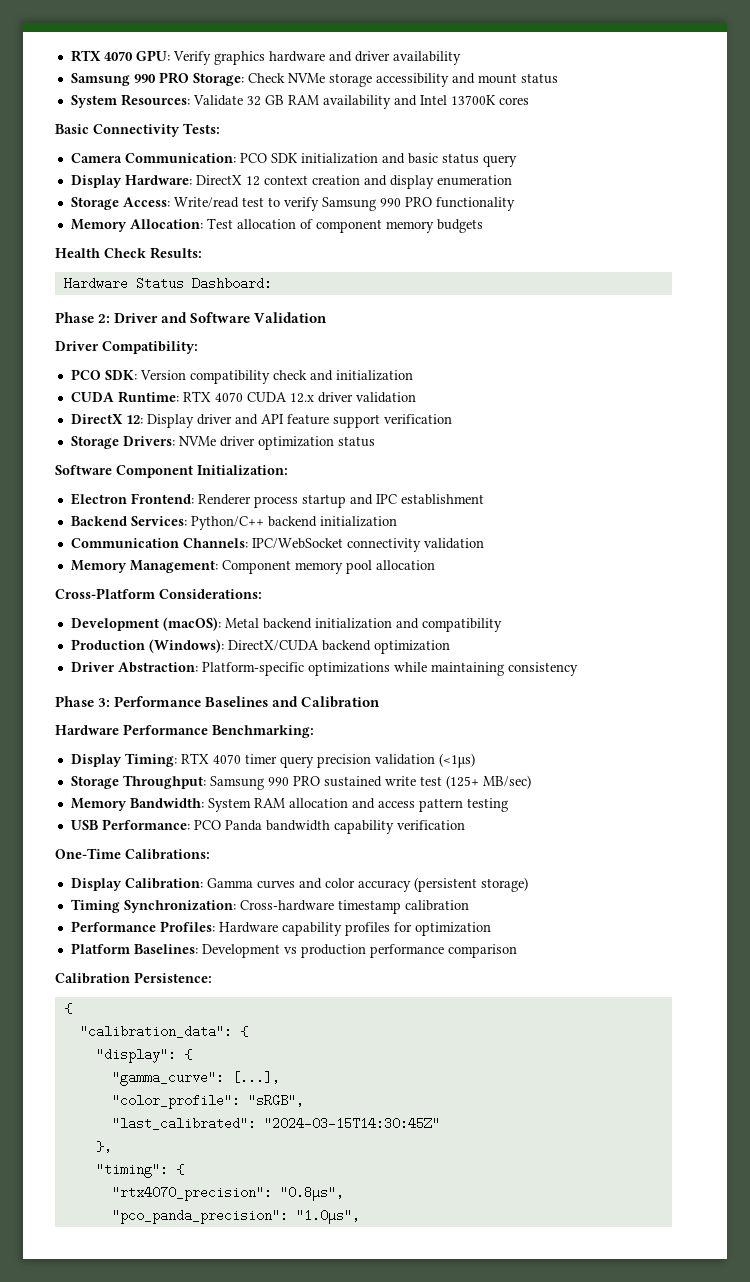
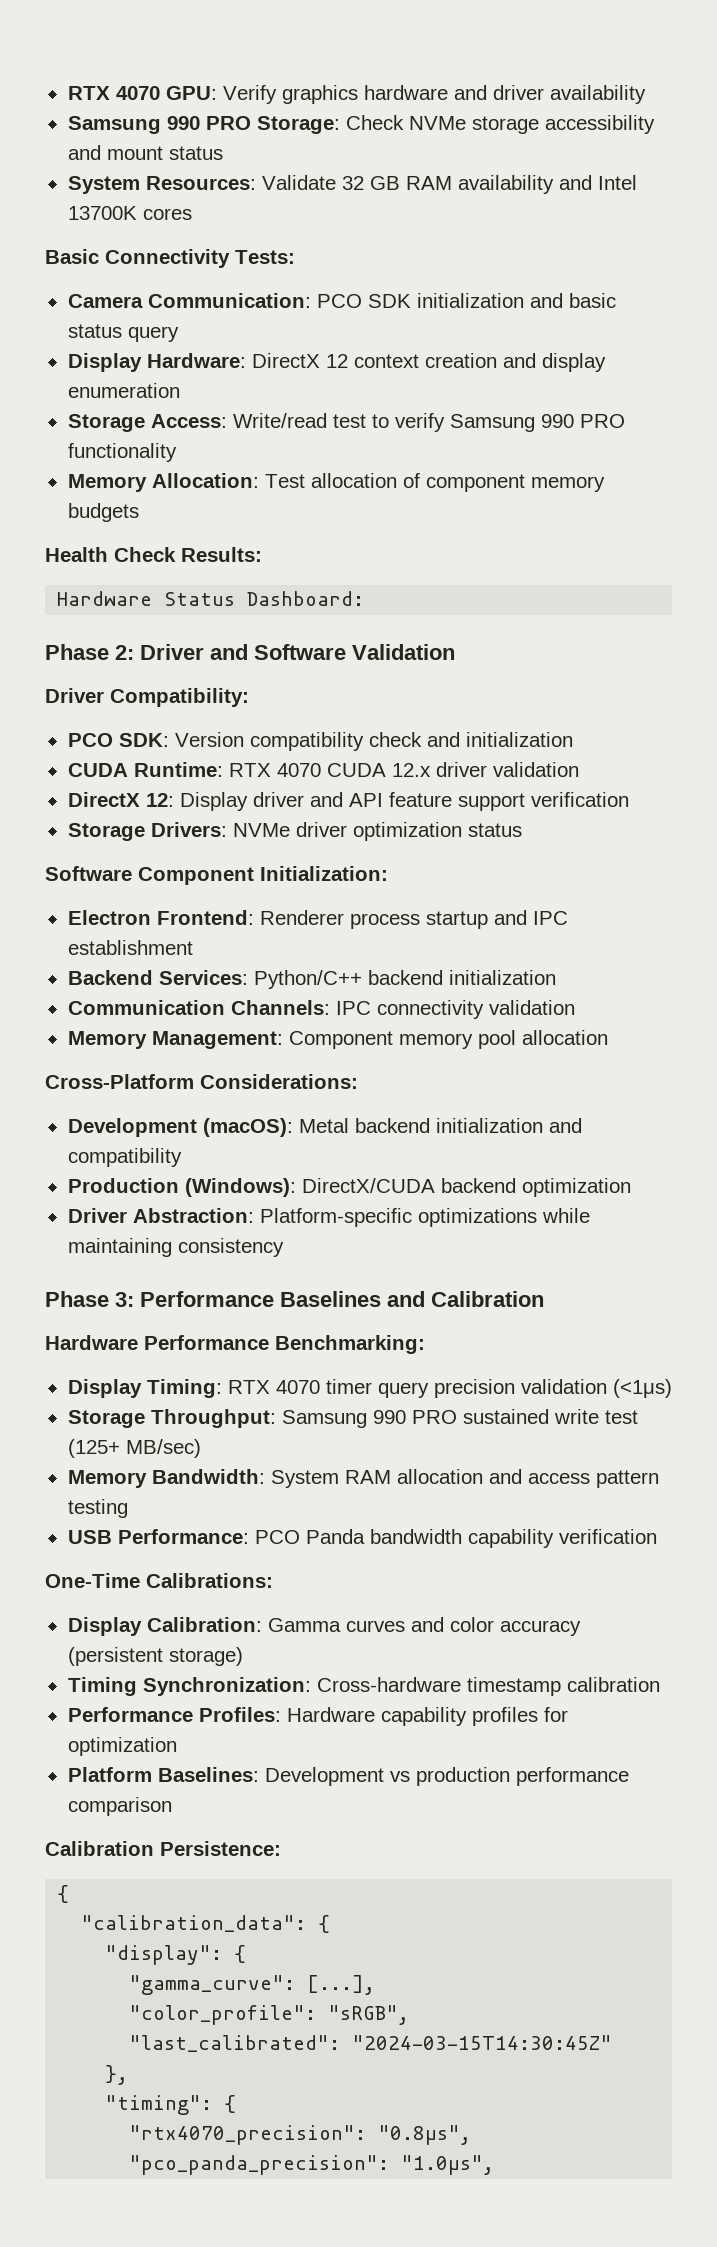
- Communication Channels: IPC/WebSocket connectivity validation
+ Communication Channels: IPC connectivity validation

